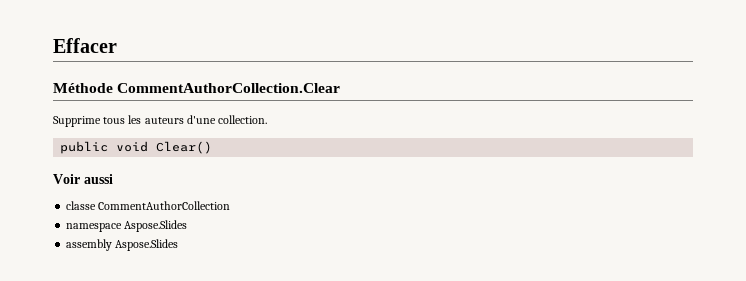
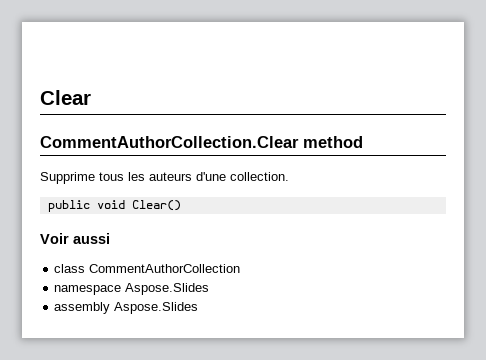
- Effacer
- Méthode CommentAuthorCollection.Clear
+ Clear
+ CommentAuthorCollection.Clear method
- classe CommentAuthorCollection
+ class CommentAuthorCollection

